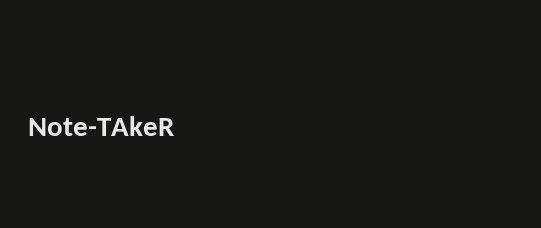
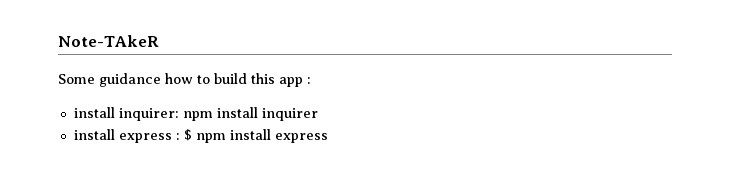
+ Some guidance how to build this app :
+ install inquirer: npm install inquirer
+ install express : $ npm install express

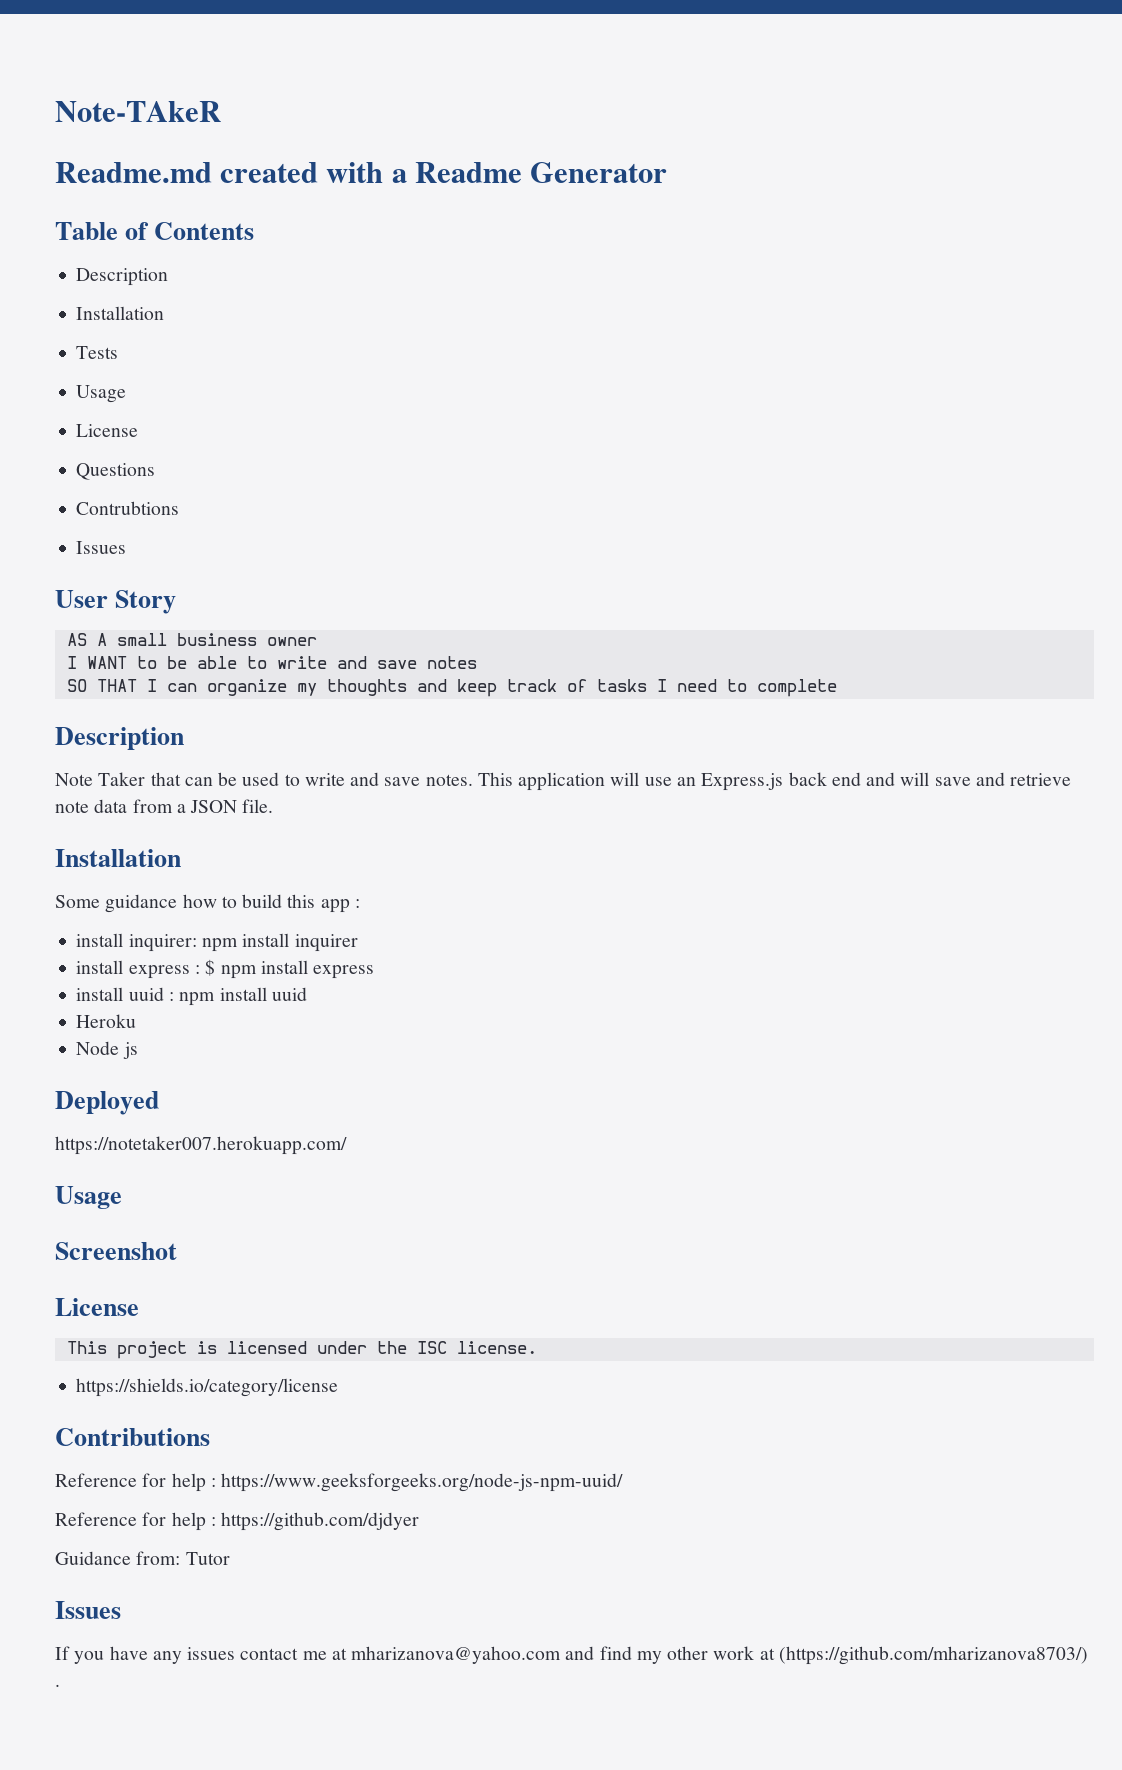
+ Readme.md created with a Readme Generator
+ Table of Contents
+ Description
+ Installation
+ Tests
+ Usage
+ License
+ Questions
+ Contrubtions
+ Issues
+ User Story
+ AS A small business owner
+ I WANT to be able to write and save notes
+ SO THAT I can organize my thoughts and keep track of tasks I need to complete
+ Description
+ Note Taker that can be used to write and save notes. This application will use an Express.js back end and will save and retrieve note data from a JSON file.
+ Installation
+ install uuid : npm install uuid
+ Heroku
+ Node js
+ Deployed
+ https://notetaker007.herokuapp.com/
+ Usage
+ Screenshot
+ License
+ This project is licensed under the ISC license.
+ https://shields.io/category/license
+ Contributions
+ Reference for help : https://www.geeksforgeeks.org/node-js-npm-uuid/
+ Reference for help : https://github.com/djdyer
+ Guidance from: Tutor
+ Issues
+ If you have any issues contact me at mharizanova@yahoo.com and find my other work at (https://github.com/mharizanova8703/) .

